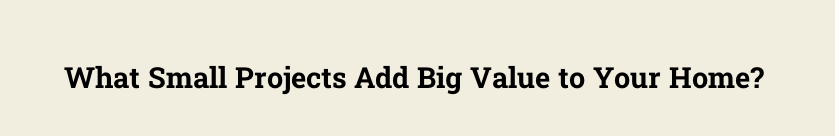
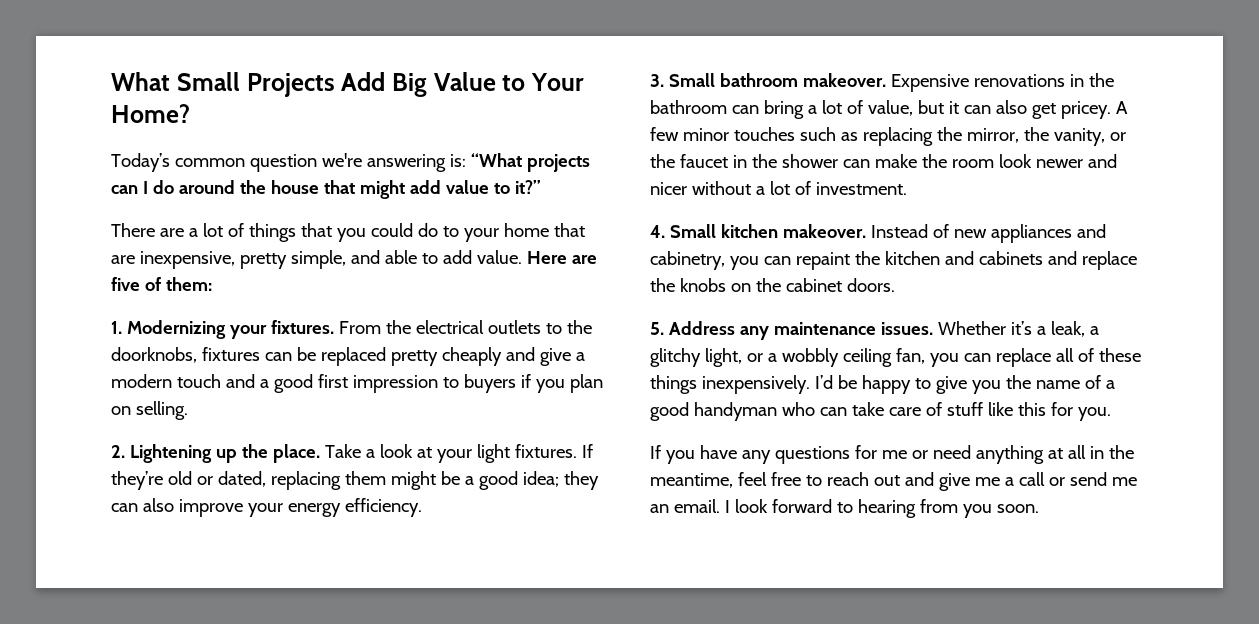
+ Today’s common question we're answering is: “What projects can I do around the house that might add value to it?”
+ There are a lot of things that you could do to your home that are inexpensive, pretty simple, and able to add value. Here are five of them:
+ 1. Modernizing your fixtures. From the electrical outlets to the doorknobs, fixtures can be replaced pretty cheaply and give a modern touch and a good first impression to buyers if you plan on selling.
+ 2. Lightening up the place. Take a look at your light fixtures. If they’re old or dated, replacing them might be a good idea; they can also improve your energy efficiency.
+ 3. Small bathroom makeover. Expensive renovations in the bathroom can bring a lot of value, but it can also get pricey. A few minor touches such as replacing the mirror, the vanity, or the faucet in the shower can make the room look newer and nicer without a lot of investment.
+ 4. Small kitchen makeover. Instead of new appliances and cabinetry, you can repaint the kitchen and cabinets and replace the knobs on the cabinet doors.
+ 5. Address any maintenance issues. Whether it’s a leak, a glitchy light, or a wobbly ceiling fan, you can replace all of these things inexpensively. I’d be happy to give you the name of a good handyman who can take care of stuff like this for you.
+ If you have any questions for me or need anything at all in the meantime, feel free to reach out and give me a call or send me an email. I look forward to hearing from you soon.

